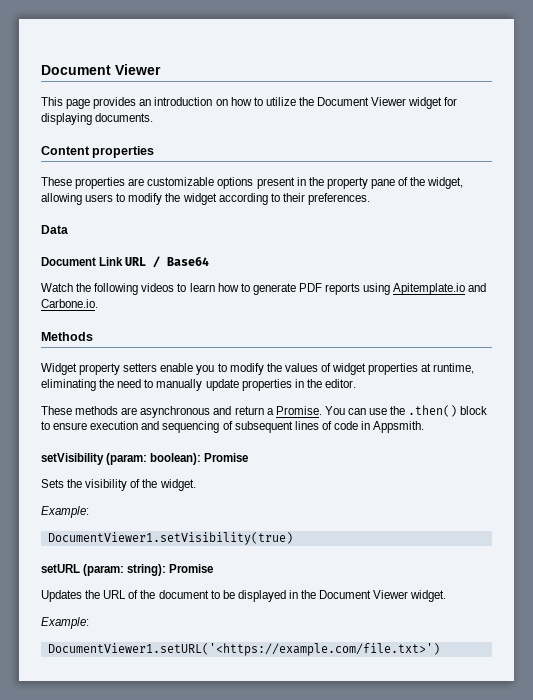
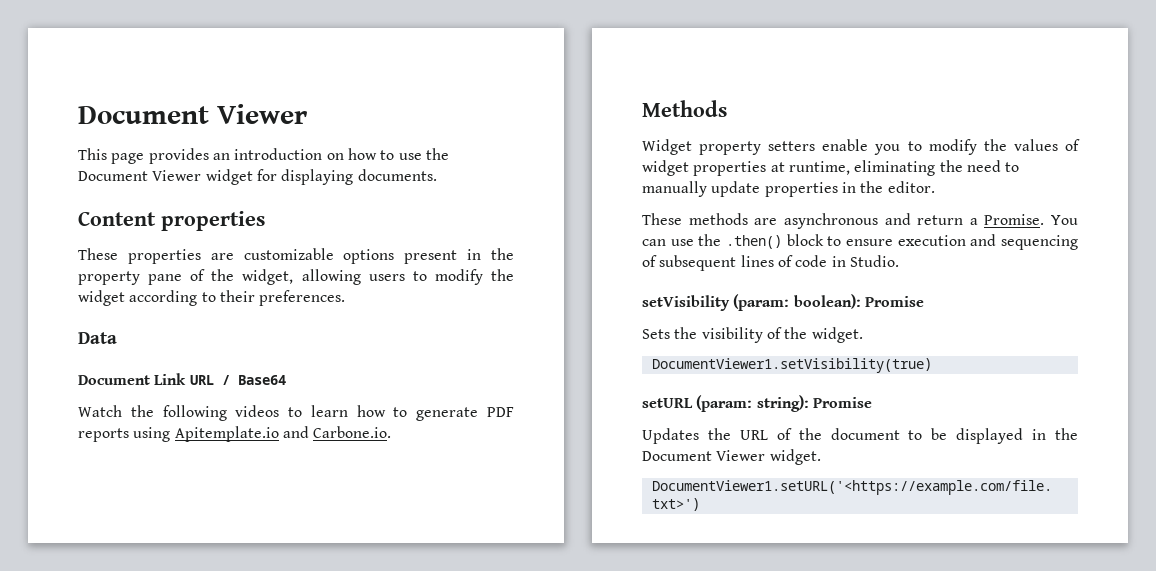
- This page provides an introduction on how to utilize the Document Viewer widget for displaying documents.
+ This page provides an introduction on how to use the Document Viewer widget for displaying documents.
- You can use the .then() block to ensure execution and sequencing of subsequent lines of code in Appsmith.
+ You can use the .then() block to ensure execution and sequencing of subsequent lines of code in Studio.
  Sets the visibility of the widget.
- Example:
  Updates the URL of the document to be displayed in the Document Viewer widget.
- Example:

